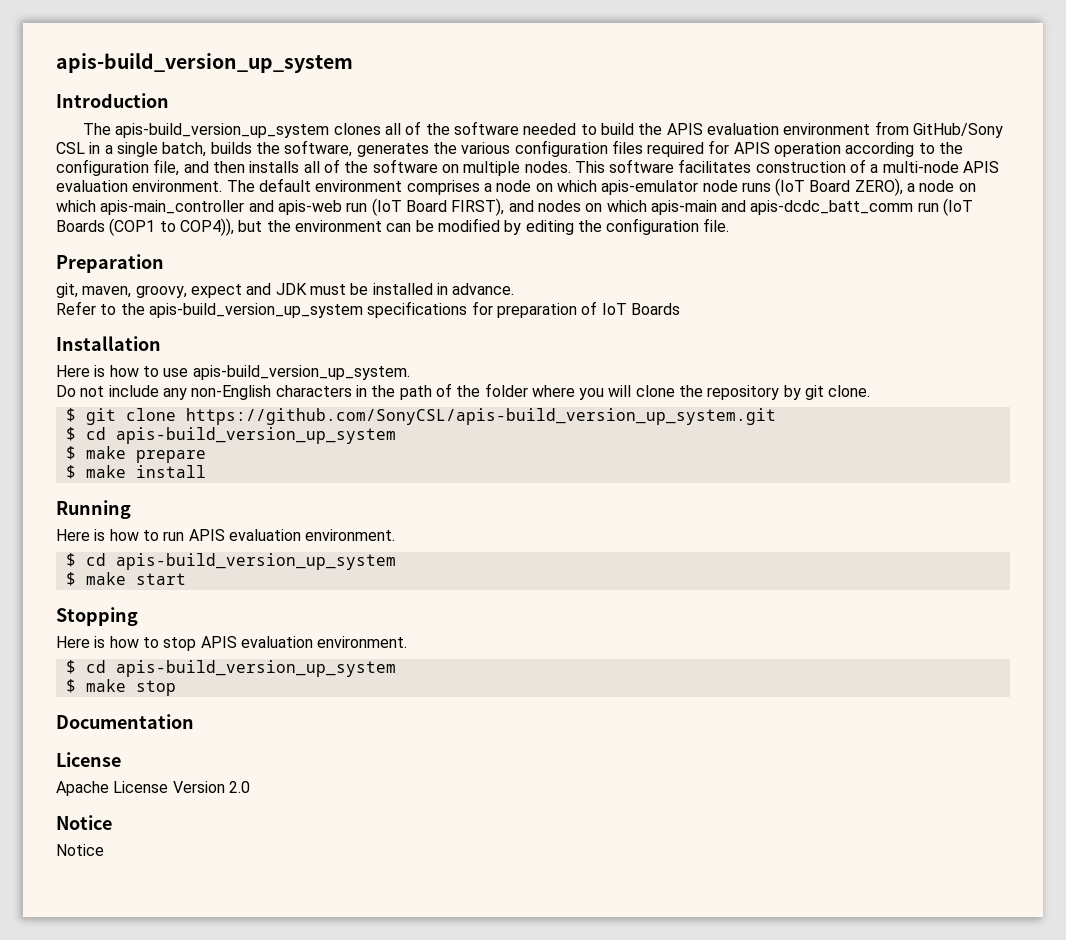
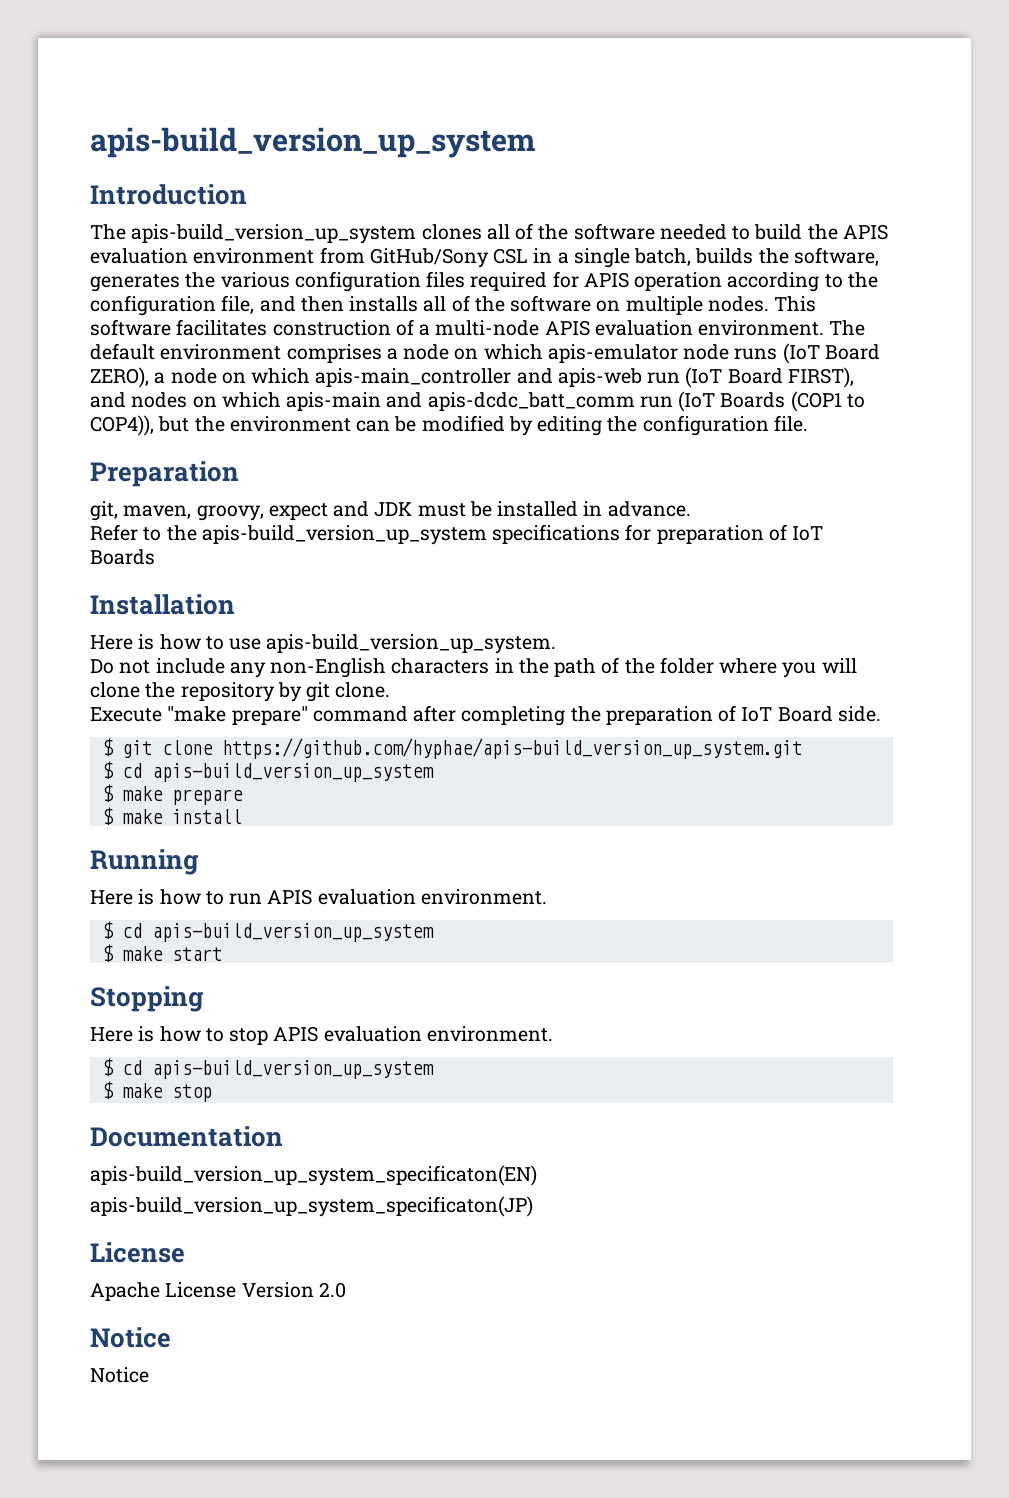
+ Execute "make prepare" command after completing the preparation of IoT Board side.
- $ git clone https://github.com/SonyCSL/apis-build_version_up_system.git
+ $ git clone https://github.com/hyphae/apis-build_version_up_system.git
+ apis-build_version_up_system_specificaton(EN)
+ apis-build_version_up_system_specificaton(JP)

